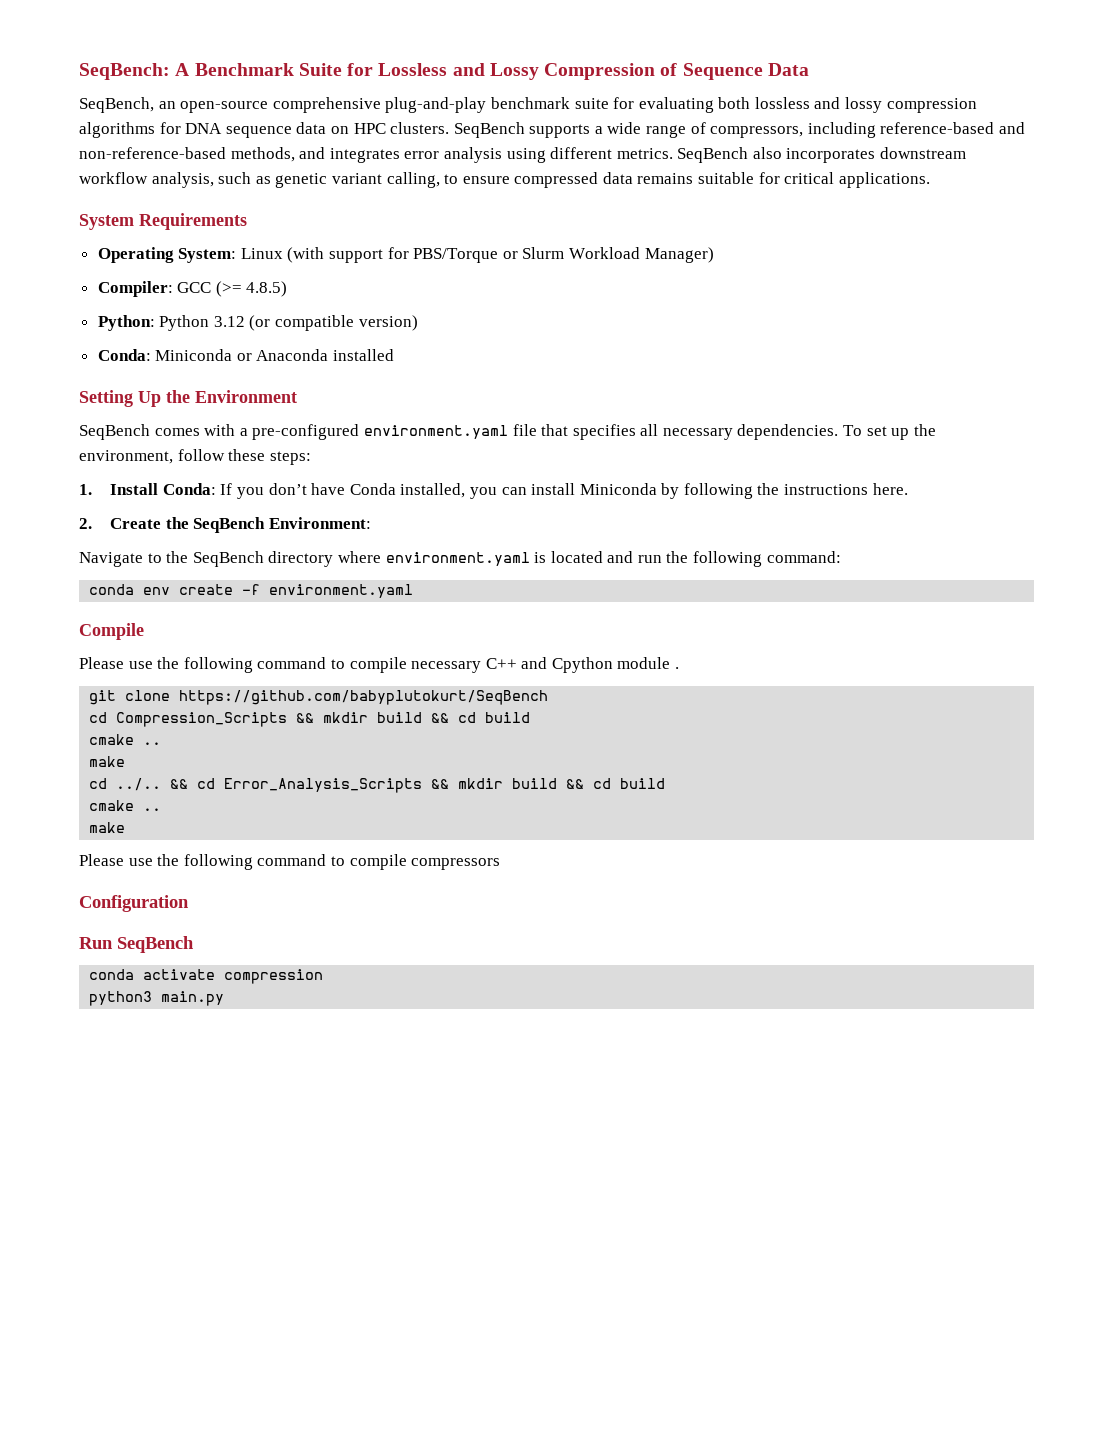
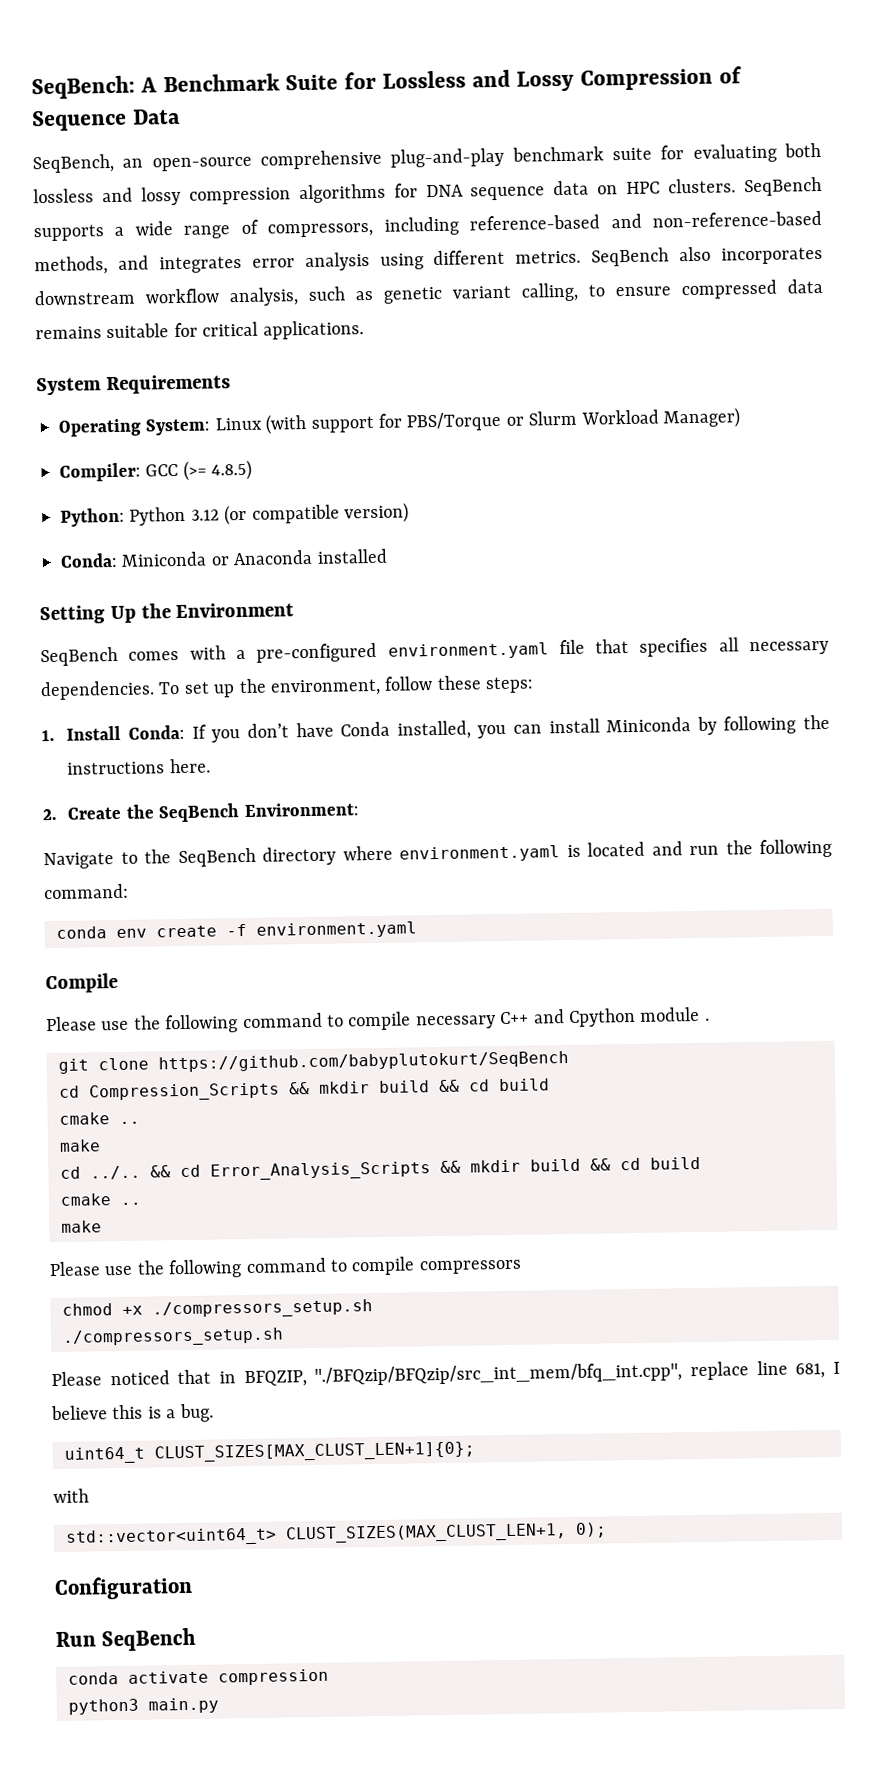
+ chmod +x ./compressors_setup.sh
+ ./compressors_setup.sh
+ Please noticed that in BFQZIP, "./BFQzip/BFQzip/src_int_mem/bfq_int.cpp", replace line 681, I believe this is a bug.
+ uint64_t CLUST_SIZES[MAX_CLUST_LEN+1]{0};
+ with
+ std::vector<uint64_t> CLUST_SIZES(MAX_CLUST_LEN+1, 0);

